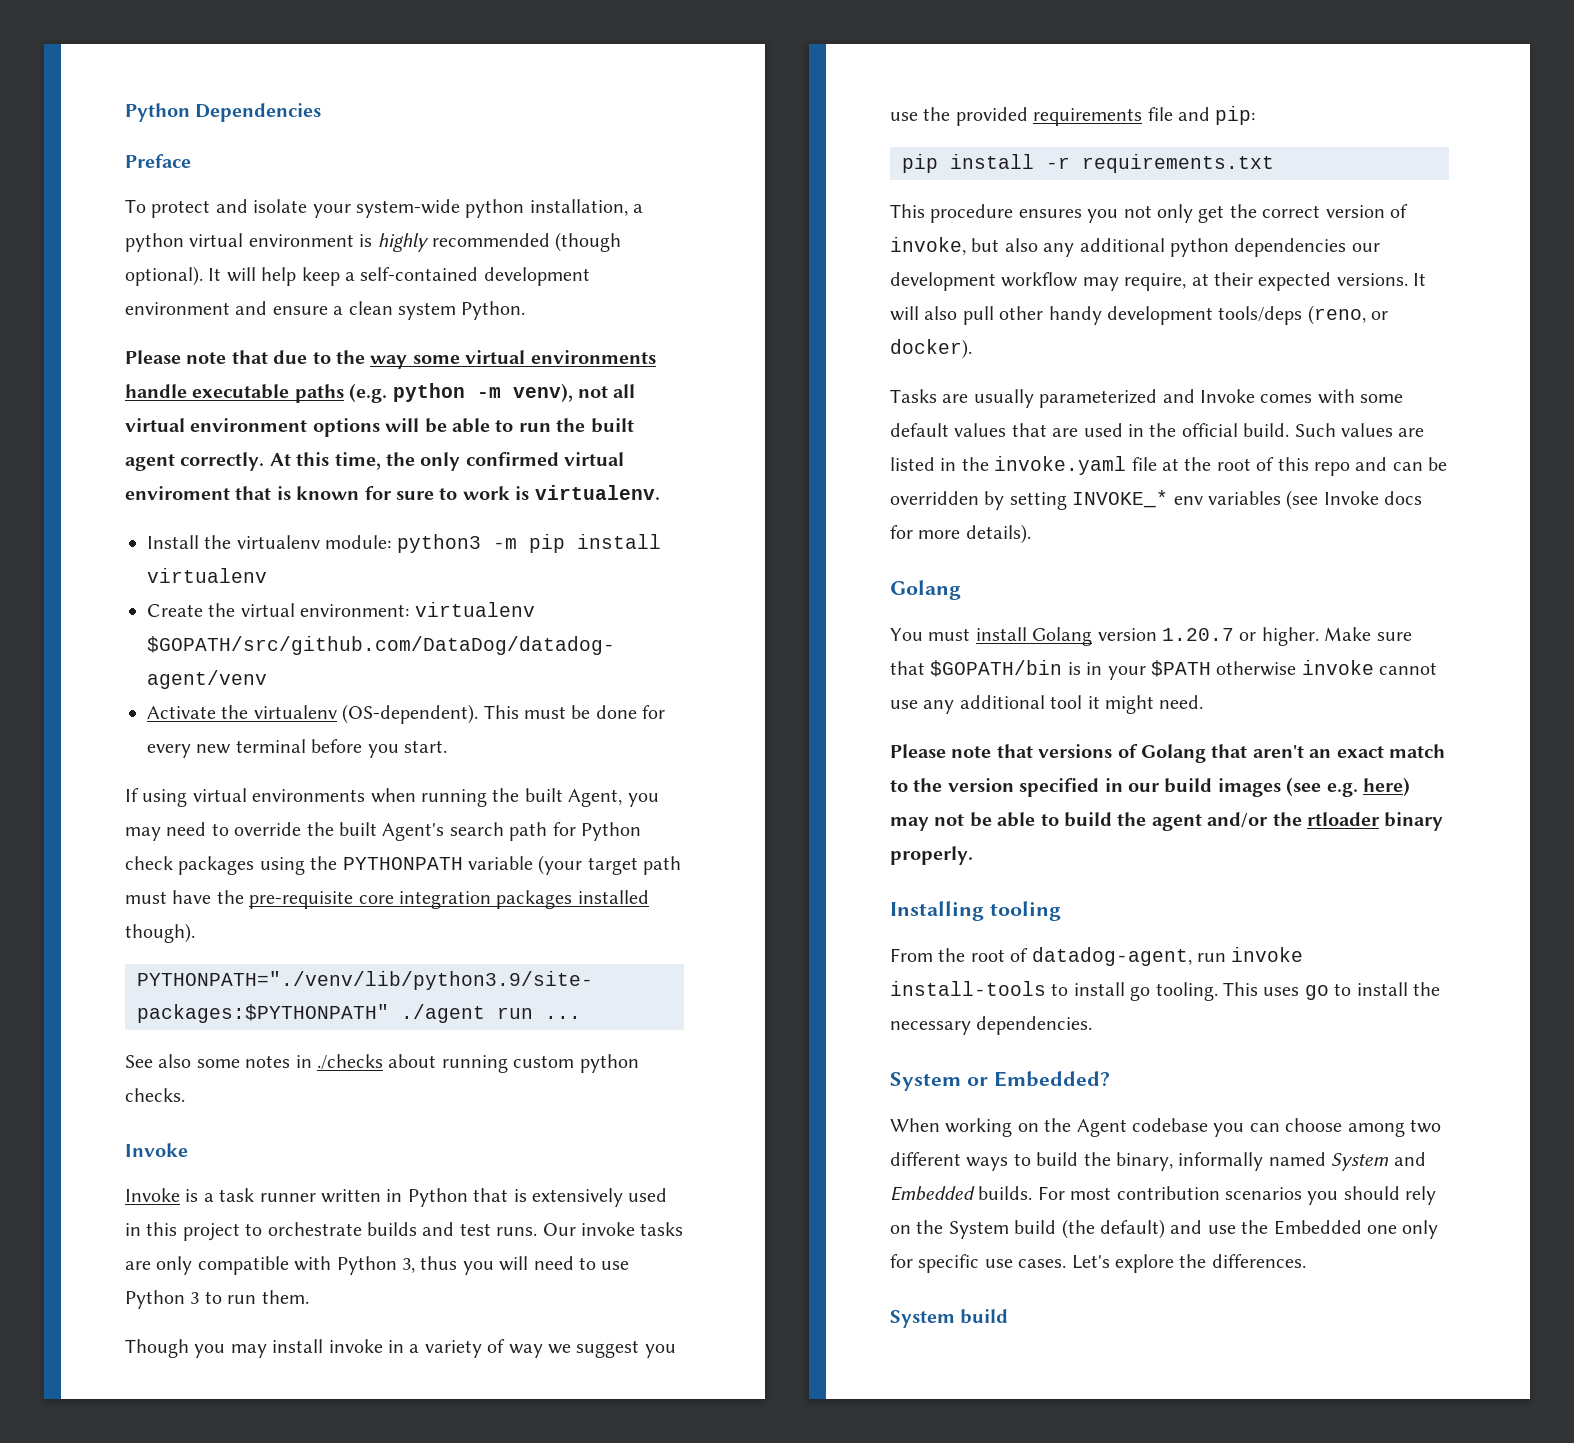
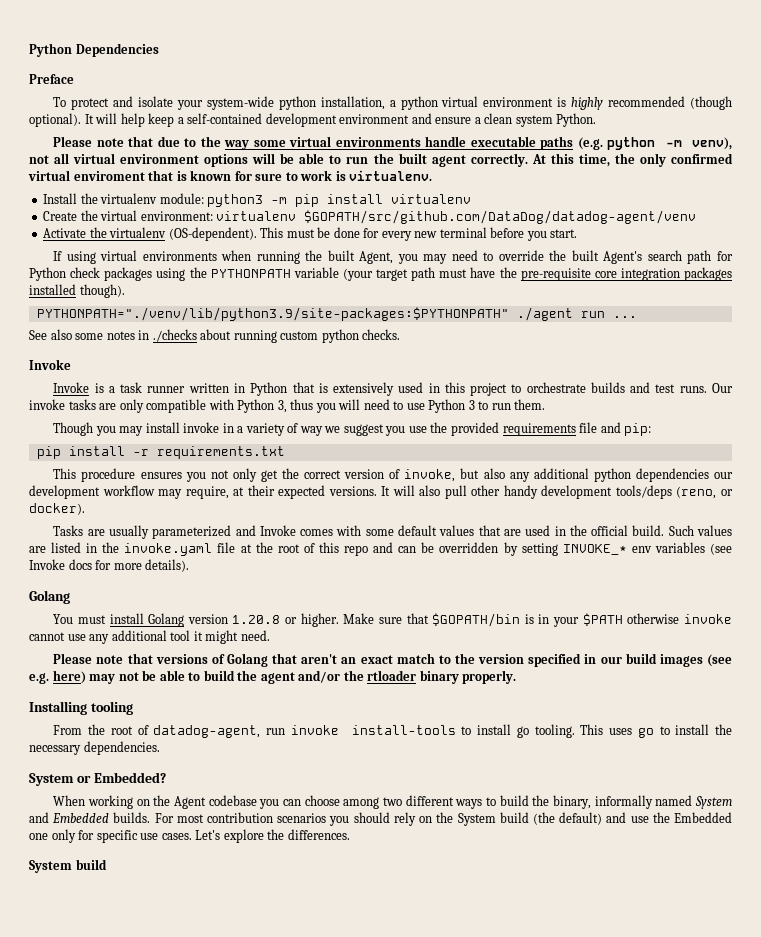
- You must install Golang version 1.20.7 or higher.
+ You must install Golang version 1.20.8 or higher.

